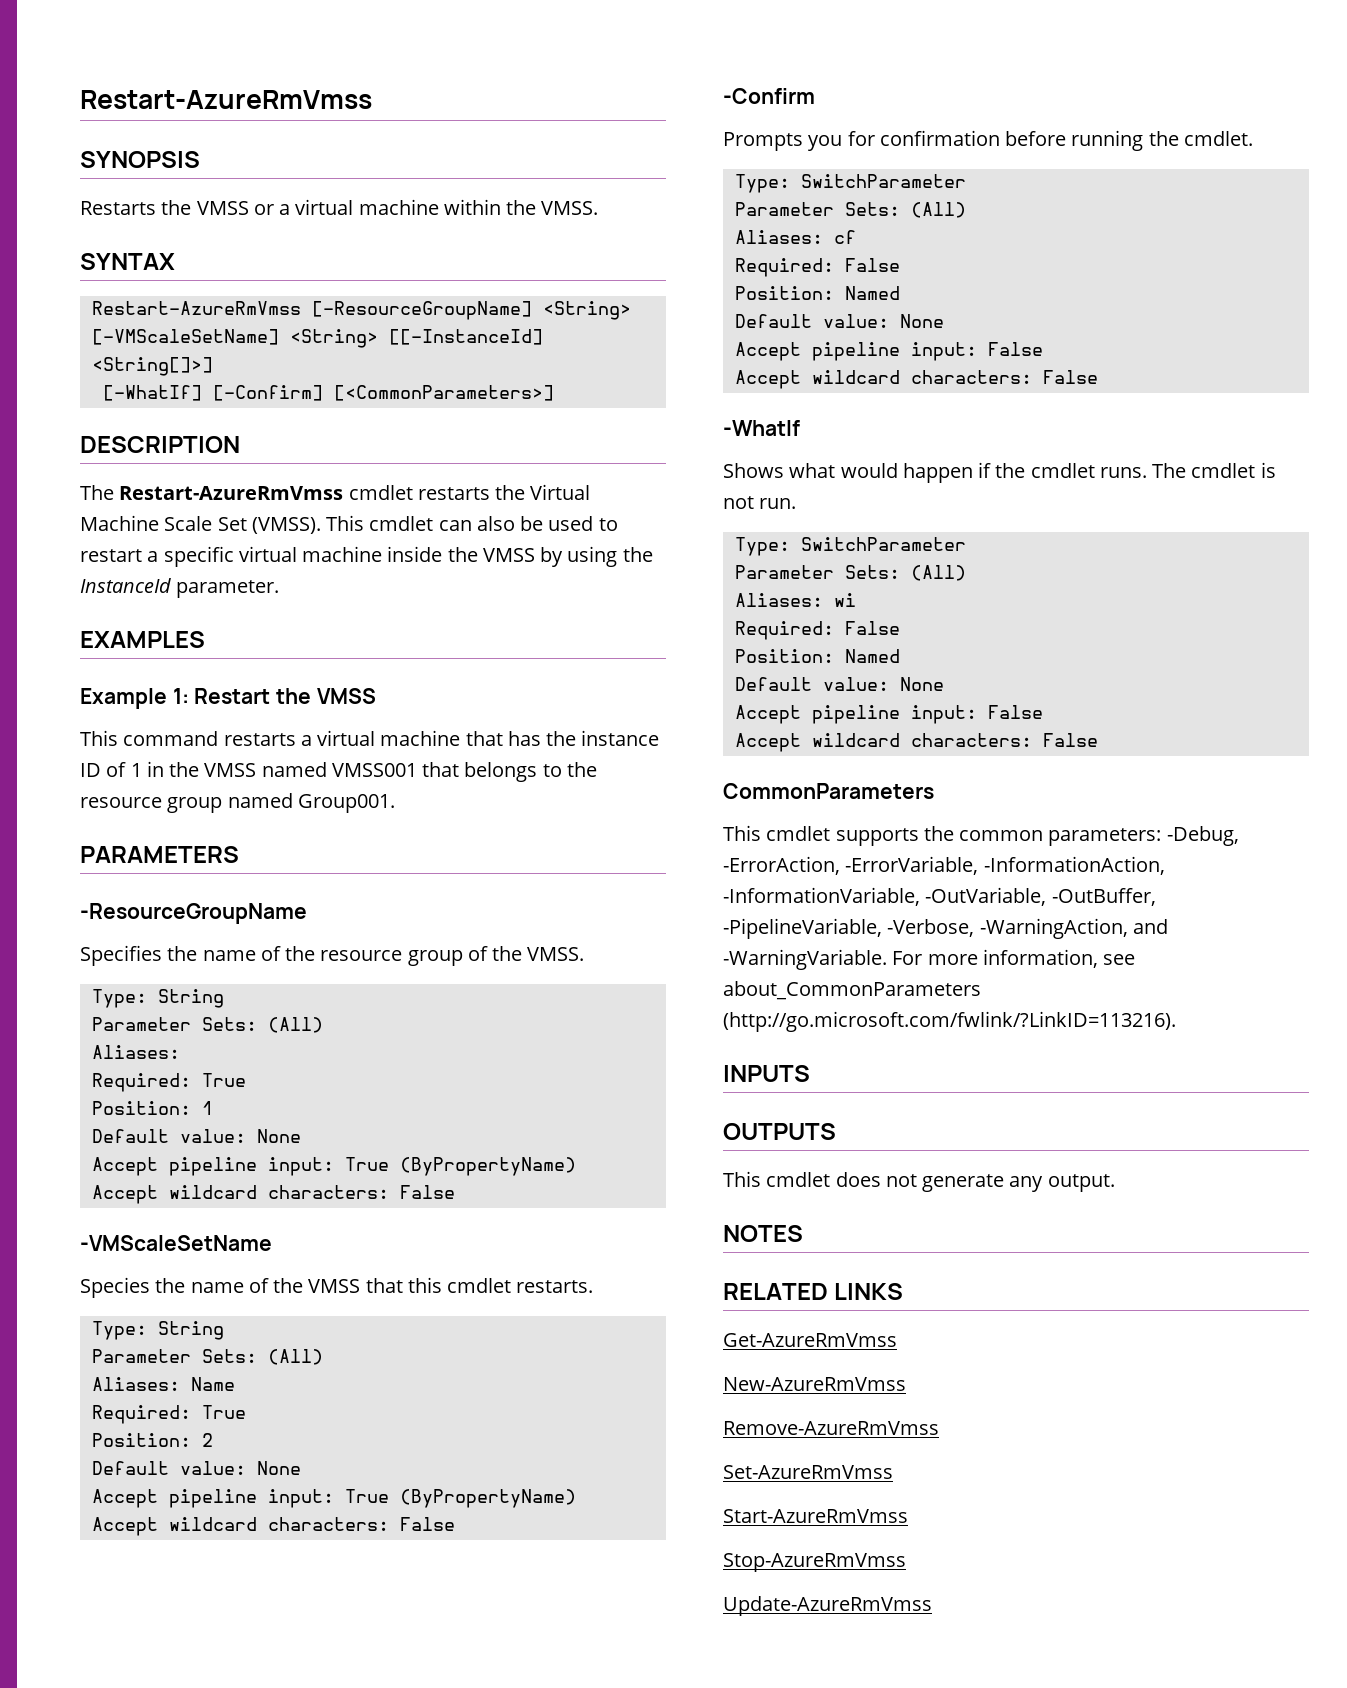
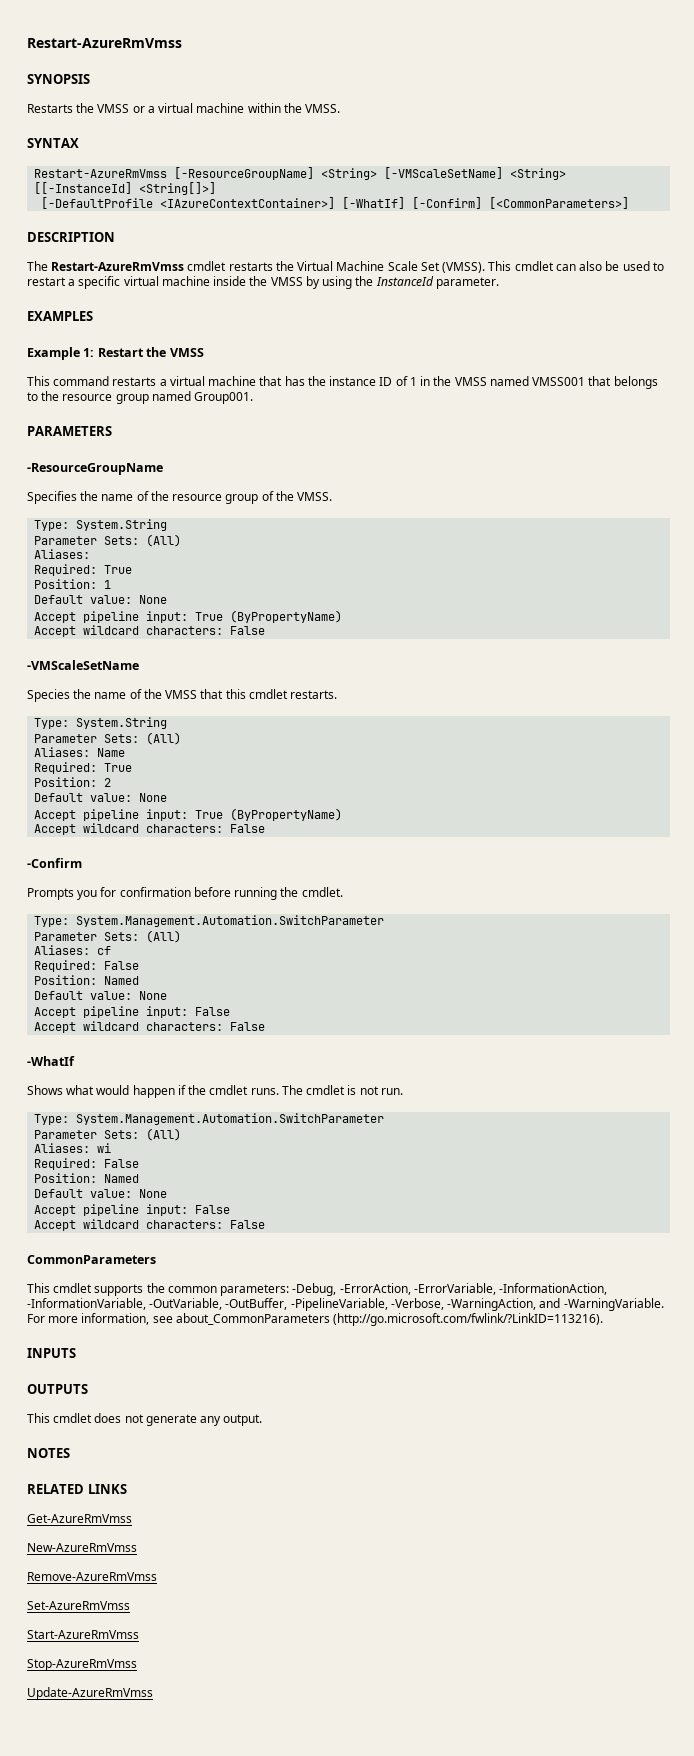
- [-WhatIf] [-Confirm] [<CommonParameters>]
+ [-DefaultProfile <IAzureContextContainer>] [-WhatIf] [-Confirm] [<CommonParameters>]
  Specifies the name of the resource group of the VMSS.
- Type: String
+ Type: System.String
  Species the name of the VMSS that this cmdlet restarts.
- Type: String
+ Type: System.String
  Prompts you for confirmation before running the cmdlet.
- Type: SwitchParameter
+ Type: System.Management.Automation.SwitchParameter
  The cmdlet is not run.
- Type: SwitchParameter
+ Type: System.Management.Automation.SwitchParameter

